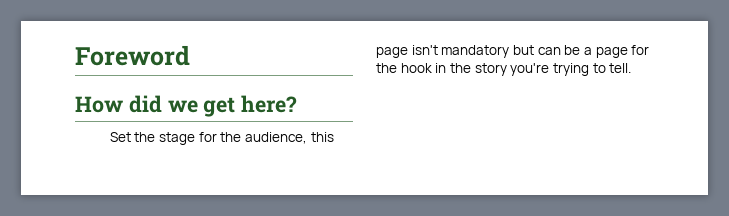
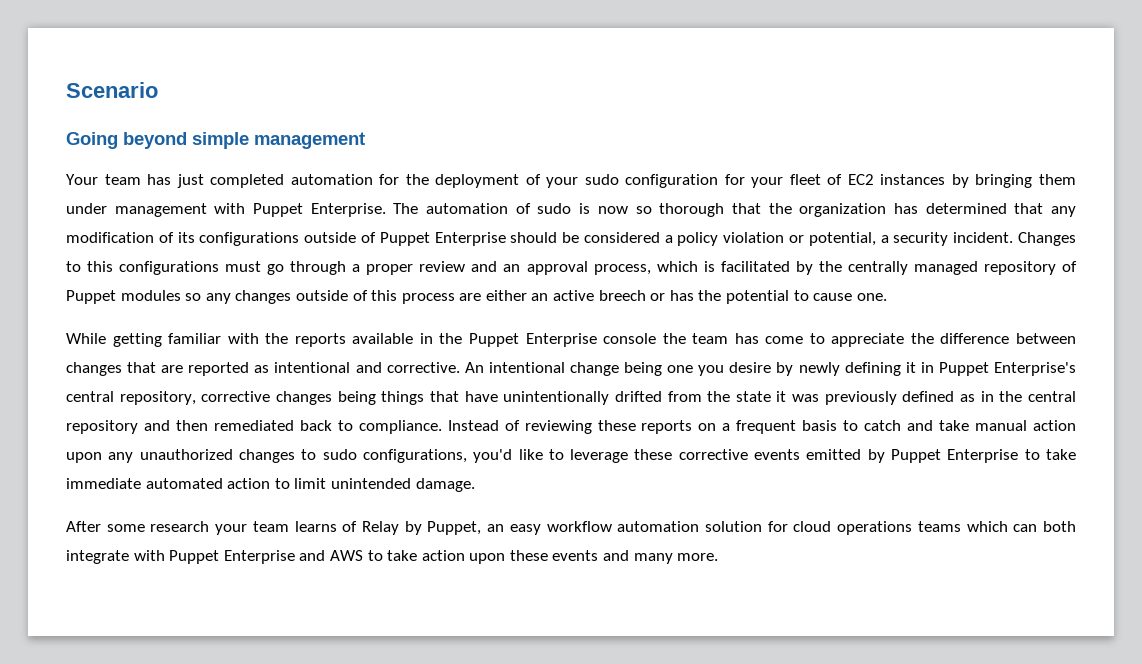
- Foreword
- How did we get here?
- Set the stage for the audience, this page isn't mandatory but can be a page for the hook in the story you're trying to tell.
+ Scenario
+ Going beyond simple management
+ Your team has just completed automation for the deployment of your sudo configuration for your fleet of EC2 instances by bringing them under management with Puppet Enterprise. The automation of sudo is now so thorough that the organization has determined that any modification of its configurations outside of Puppet Enterprise should be considered a policy violation or potential, a security incident. Changes to this configurations must go through a proper review and an approval process, which is facilitated by the centrally managed repository of Puppet modules so any changes outside of this process are either an active breech or has the potential to cause one.
+ While getting familiar with the reports available in the Puppet Enterprise console the team has come to appreciate the difference between changes that are reported as intentional and corrective. An intentional change being one you desire by newly defining it in Puppet Enterprise's central repository, corrective changes being things that have unintentionally drifted from the state it was previously defined as in the central repository and then remediated back to compliance. Instead of reviewing these reports on a frequent basis to catch and take manual action upon any unauthorized changes to sudo configurations, you'd like to leverage these corrective events emitted by Puppet Enterprise to take immediate automated action to limit unintended damage.
+ After some research your team learns of Relay by Puppet, an easy workflow automation solution for cloud operations teams which can both integrate with Puppet Enterprise and AWS to take action upon these events and many more.

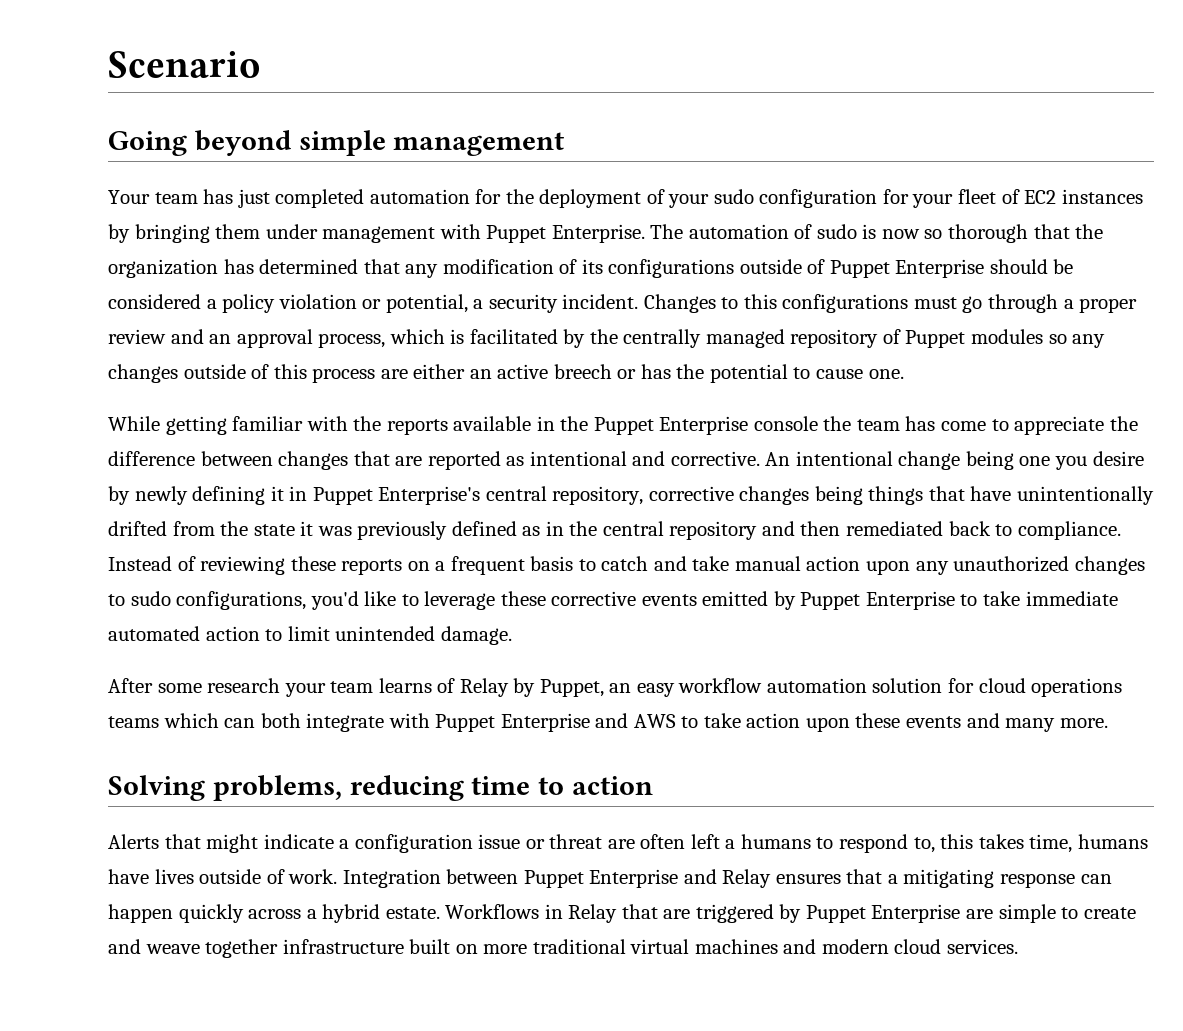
+ Solving problems, reducing time to action
+ Alerts that might indicate a configuration issue or threat are often left a humans to respond to, this takes time, humans have lives outside of work. Integration between Puppet Enterprise and Relay ensures that a mitigating response can happen quickly across a hybrid estate. Workflows in Relay that are triggered by Puppet Enterprise are simple to create and weave together infrastructure built on more traditional virtual machines and modern cloud services.

